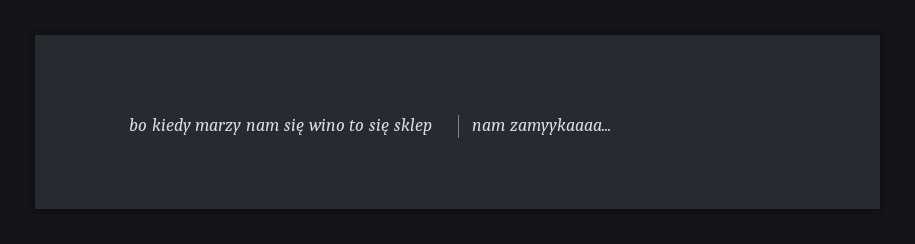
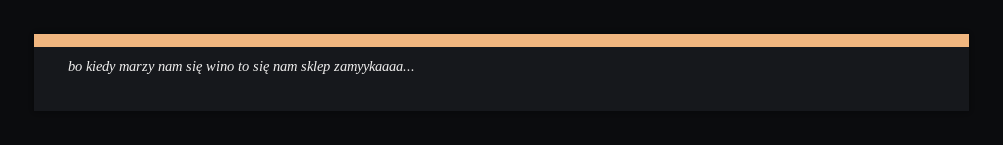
- bo kiedy marzy nam się wino to się sklep nam zamyykaaaa...
+ bo kiedy marzy nam się wino to się nam sklep zamyykaaaa...

